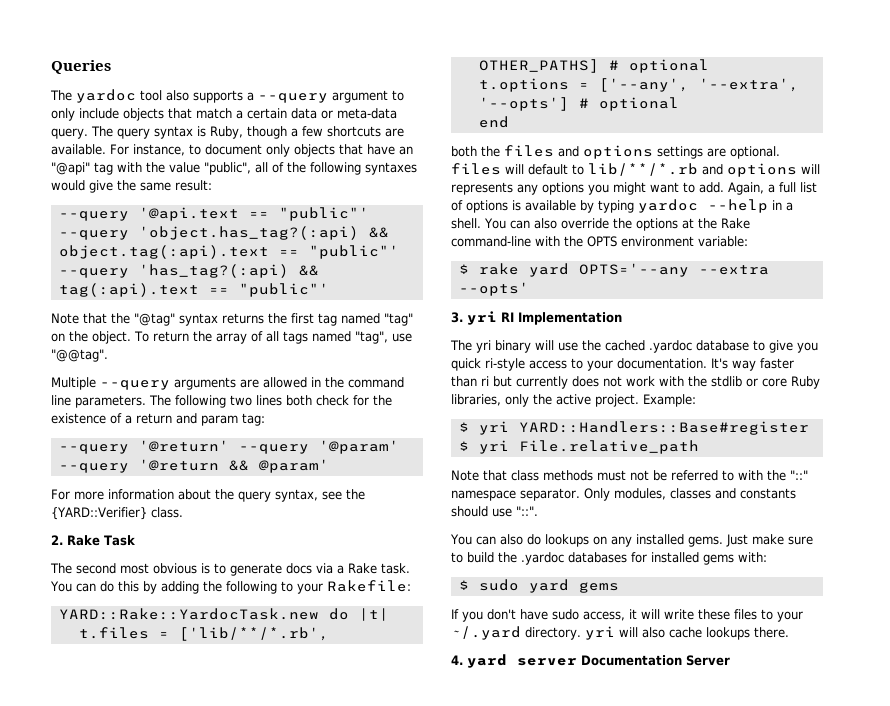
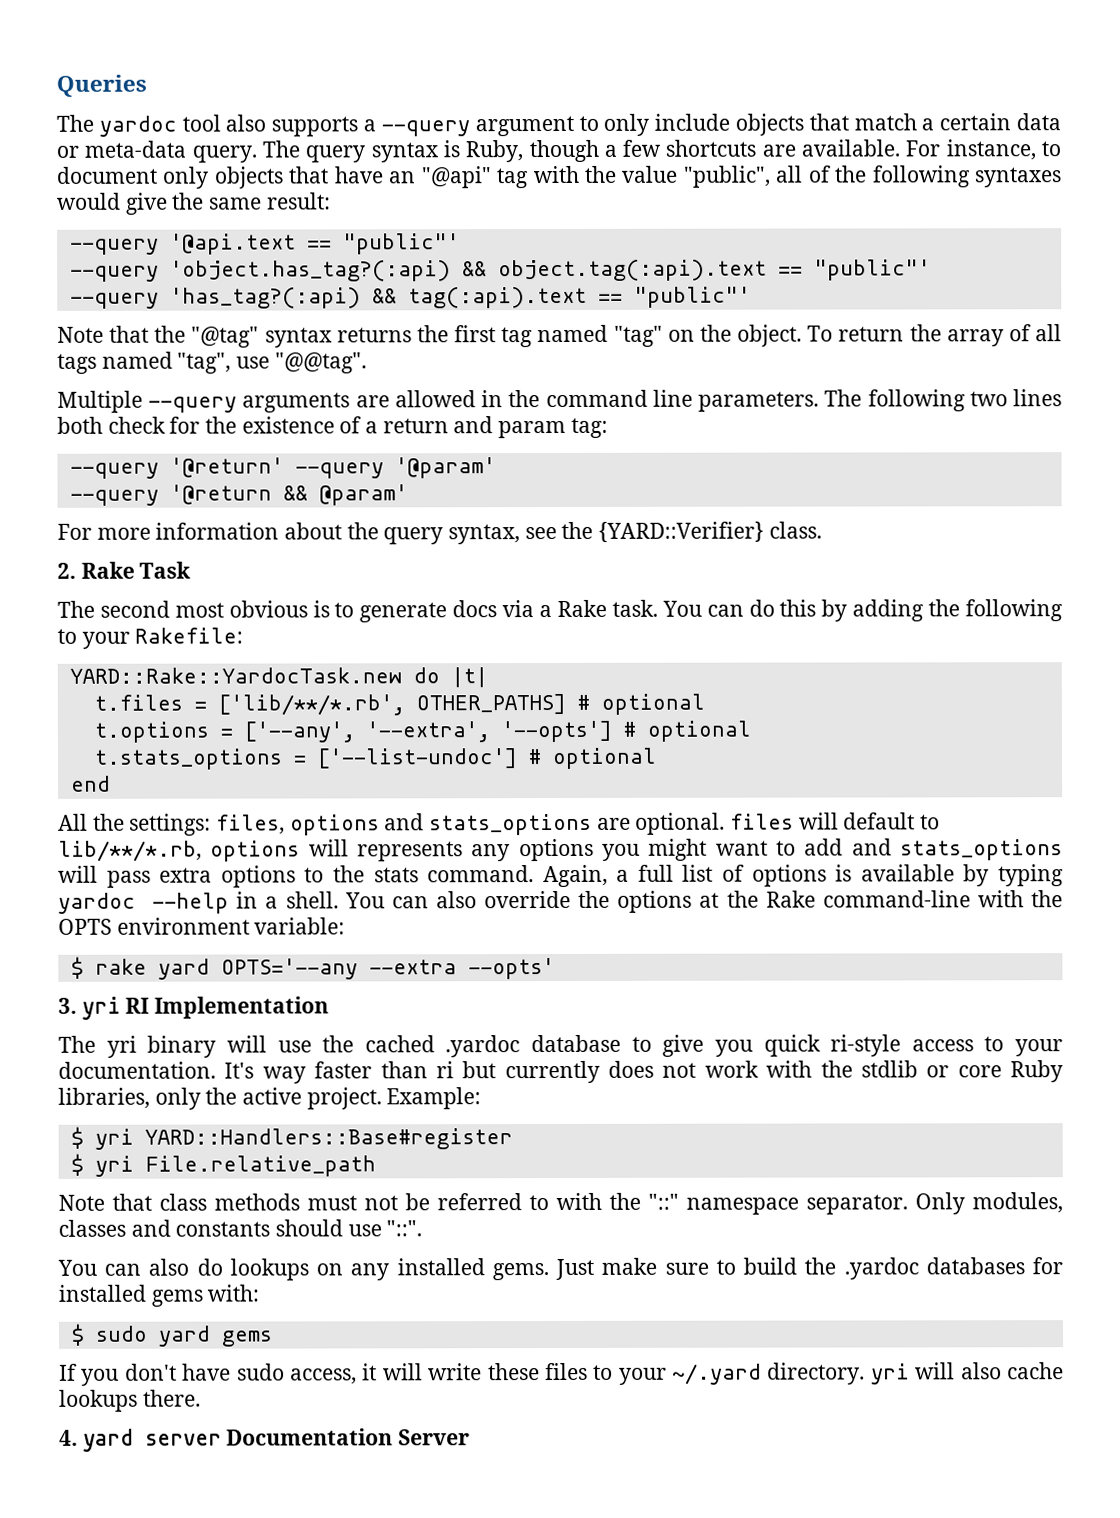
+ t.stats_options = ['--list-undoc'] # optional
  end
- both the files and options settings are optional. files will default to lib/**/*.rb and options will represents any options you might want to add.
+ All the settings: files, options and stats_options are optional. files will default to lib/**/*.rb, options will represents any options you might want to add and stats_options will pass extra options to the stats command.

